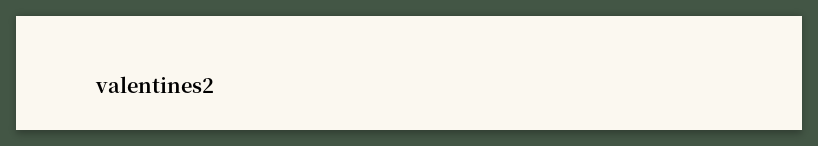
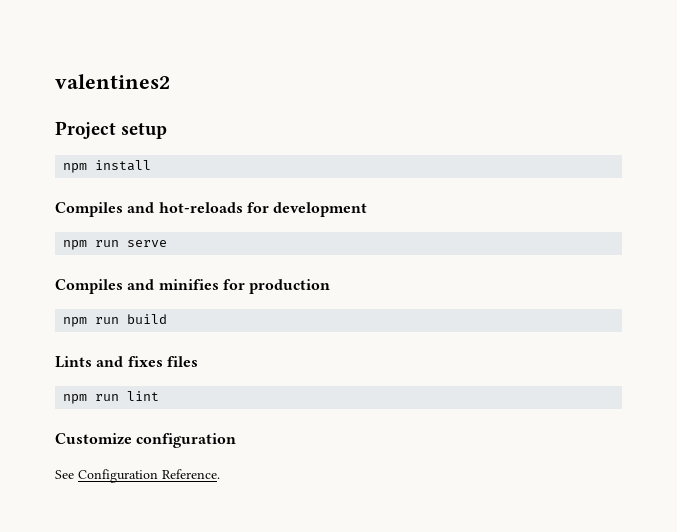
+ Project setup
+ npm install
+ Compiles and hot-reloads for development
+ npm run serve
+ Compiles and minifies for production
+ npm run build
+ Lints and fixes files
+ npm run lint
+ Customize configuration
+ See Configuration Reference.

